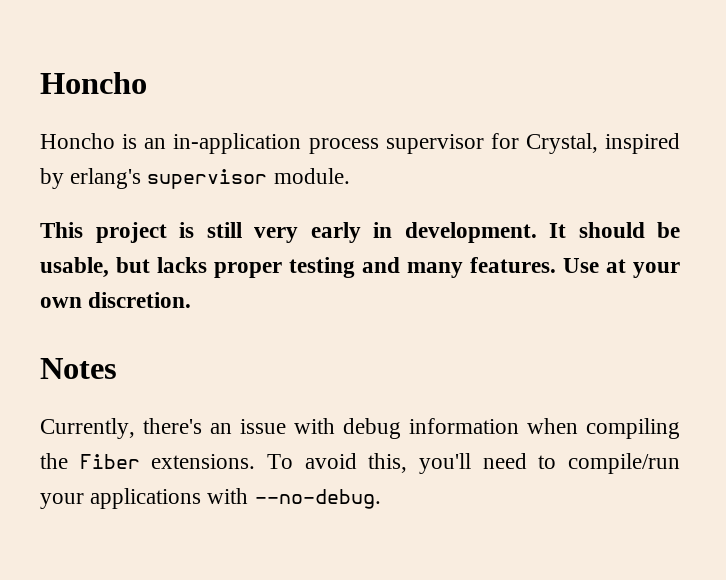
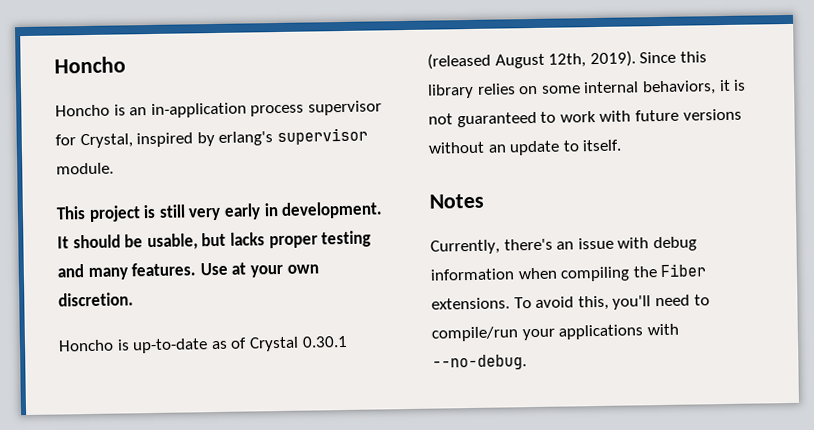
+ Honcho is up-to-date as of Crystal 0.30.1 (released August 12th, 2019). Since this library relies on some internal behaviors, it is not guaranteed to work with future versions without an update to itself.

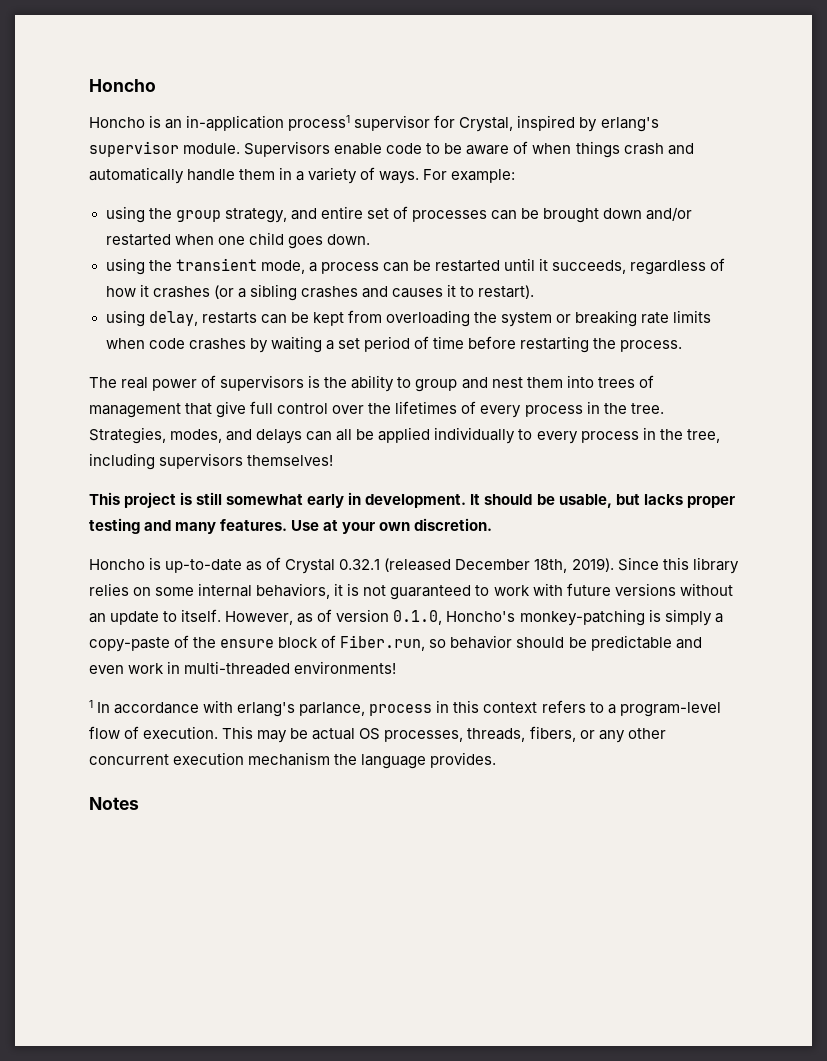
- Honcho is an in-application process supervisor for Crystal, inspired by erlang's supervisor module.
+ Honcho is an in-application process1 supervisor for Crystal, inspired by erlang's supervisor module. Supervisors enable code to be aware of when things crash and automatically handle them in a variety of ways. For example:
+ using the group strategy, and entire set of processes can be brought down and/or restarted when one child goes down.
+ using the transient mode, a process can be restarted until it succeeds, regardless of how it crashes (or a sibling crashes and causes it to restart).
+ using delay, restarts can be kept from overloading the system or breaking rate limits when code crashes by waiting a set period of time before restarting the process.
+ The real power of supervisors is the ability to group and nest them into trees of management that give full control over the lifetimes of every process in the tree. Strategies, modes, and delays can all be applied individually to every process in the tree, including supervisors themselves!
- This project is still very early in development.
+ This project is still somewhat early in development.
- Honcho is up-to-date as of Crystal 0.30.1 (released August 12th, 2019).
+ Honcho is up-to-date as of Crystal 0.32.1 (released December 18th, 2019).
- Since this library relies on some internal behaviors, it is not guaranteed to work with future versions without an update to itself.
+ Since this library relies on some internal behaviors, it is not guaranteed to work with future versions without an update to itself. However, as of version 0.1.0, Honcho's monkey-patching is simply a copy-paste of the ensure block of Fiber.run, so behavior should be predictable and even work in multi-threaded environments!
+ 1 In accordance with erlang's parlance, process in this context refers to a program-level flow of execution. This may be actual OS processes, threads, fibers, or any other concurrent execution mechanism the language provides.
  Notes
- Currently, there's an issue with debug information when compiling the Fiber extensions. To avoid this, you'll need to compile/run your applications with --no-debug.

